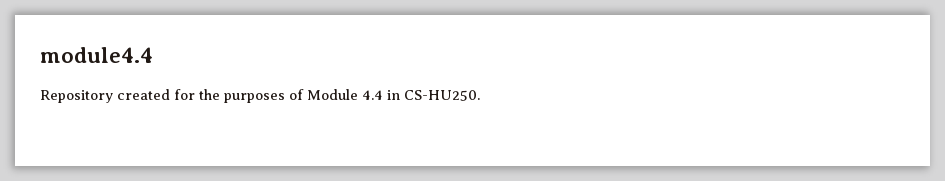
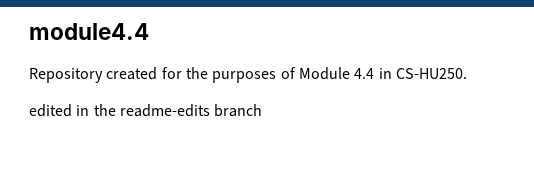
+ edited in the readme-edits branch

